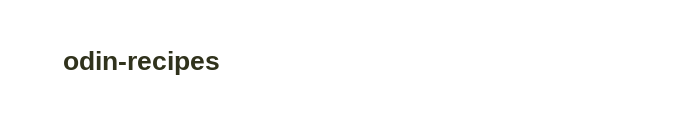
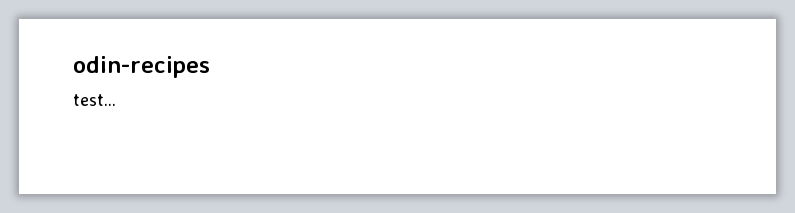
+ test...

